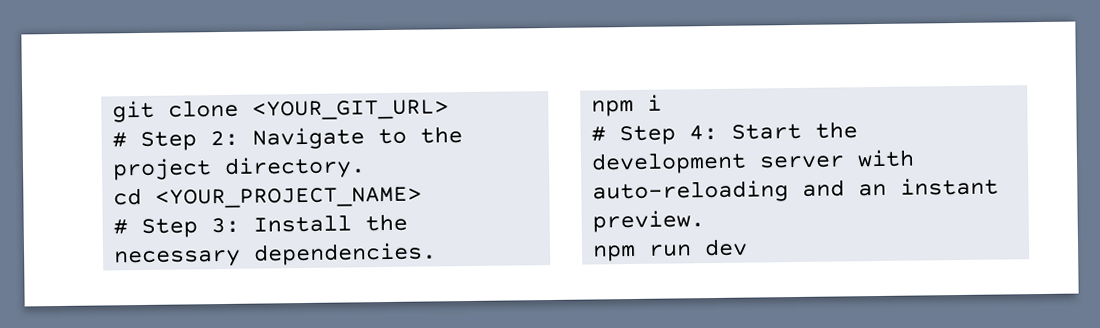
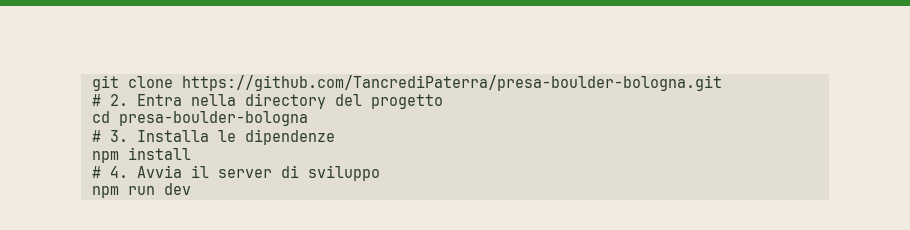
- git clone <YOUR_GIT_URL>
- # Step 2: Navigate to the project directory.
+ git clone https://github.com/TancrediPaterra/presa-boulder-bologna.git
+ # 2. Entra nella directory del progetto
- cd <YOUR_PROJECT_NAME>
- # Step 3: Install the necessary dependencies.
- npm i
- # Step 4: Start the development server with auto-reloading and an instant preview.
+ cd presa-boulder-bologna
+ # 3. Installa le dipendenze
+ npm install
+ # 4. Avvia il server di sviluppo

